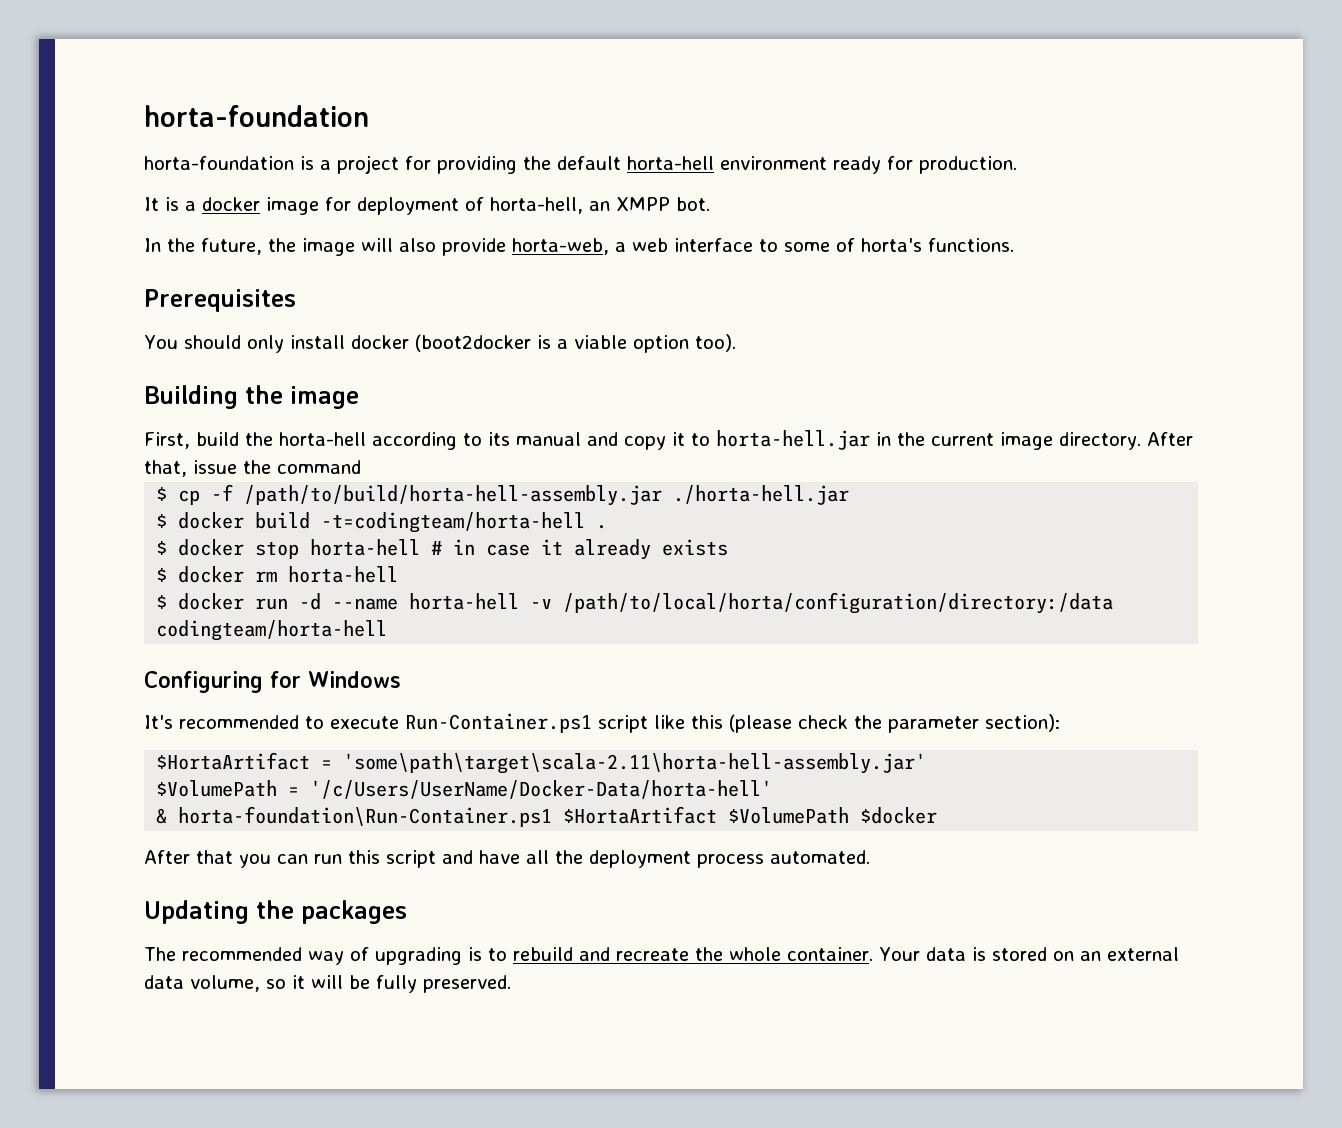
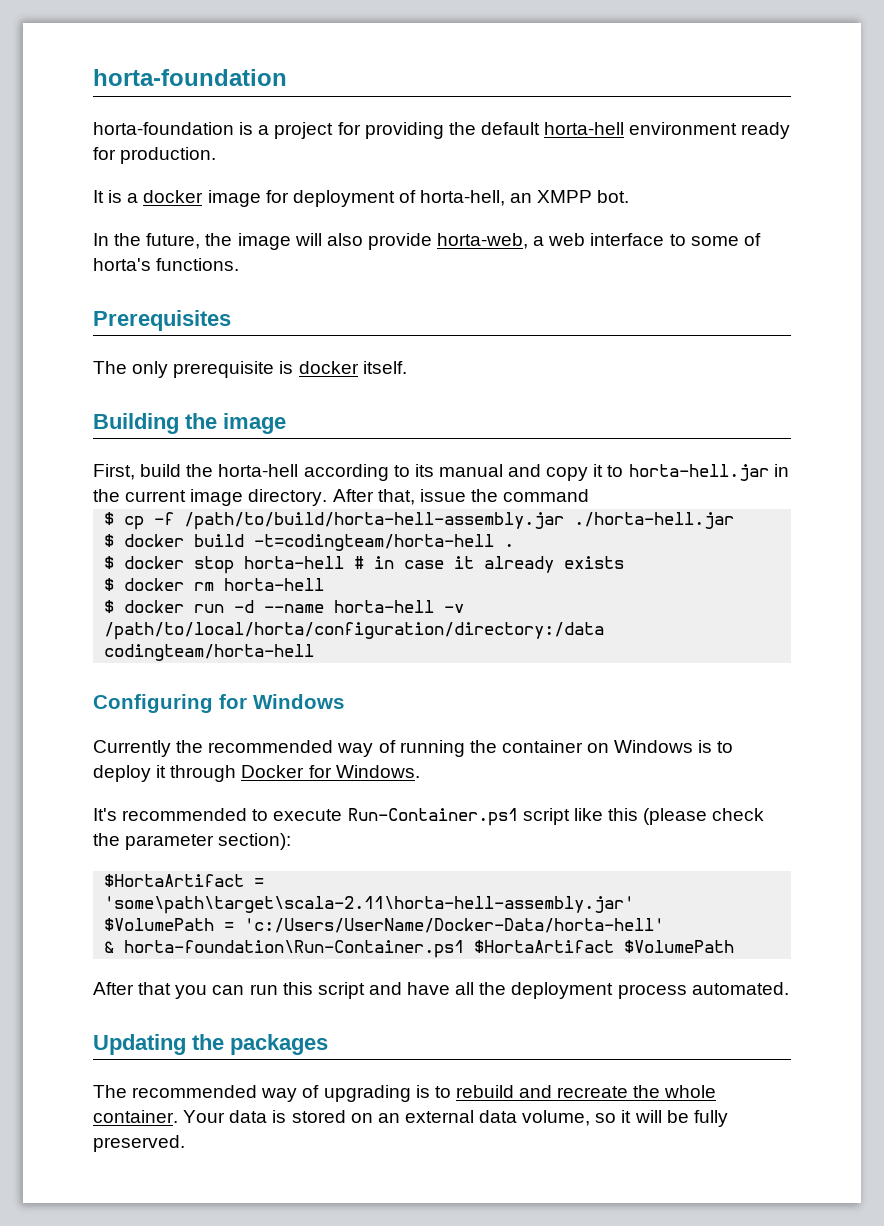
- You should only install docker (boot2docker is a viable option too).
+ The only prerequisite is docker itself.
+ Currently the recommended way of running the container on Windows is to deploy it through Docker for Windows.
- $VolumePath = '/c/Users/UserName/Docker-Data/horta-hell'
+ $VolumePath = 'c:/Users/UserName/Docker-Data/horta-hell'
- & horta-foundation\Run-Container.ps1 $HortaArtifact $VolumePath $docker
+ & horta-foundation\Run-Container.ps1 $HortaArtifact $VolumePath

